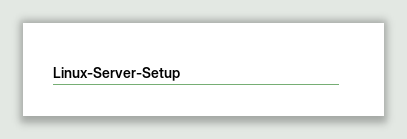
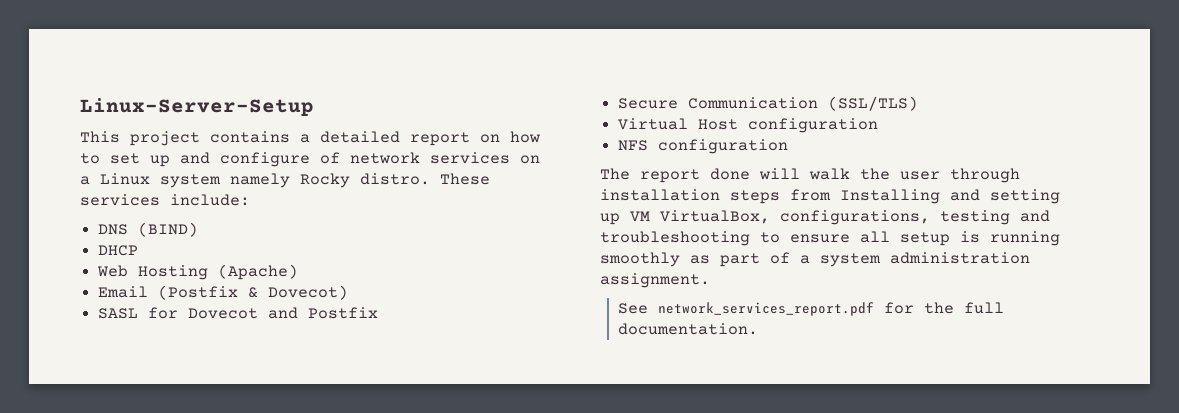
+ This project contains a detailed report on how to set up and configure of network services on a Linux system namely Rocky distro. These services include:
+ DNS (BIND)
+ DHCP
+ Web Hosting (Apache)
+ Email (Postfix & Dovecot)
+ SASL for Dovecot and Postfix
+ Secure Communication (SSL/TLS)
+ Virtual Host configuration
+ NFS configuration
+ The report done will walk the user through installation steps from Installing and setting up VM VirtualBox, configurations, testing and troubleshooting to ensure all setup is running smoothly as part of a system administration assignment.
+ See network_services_report.pdf for the full documentation.

